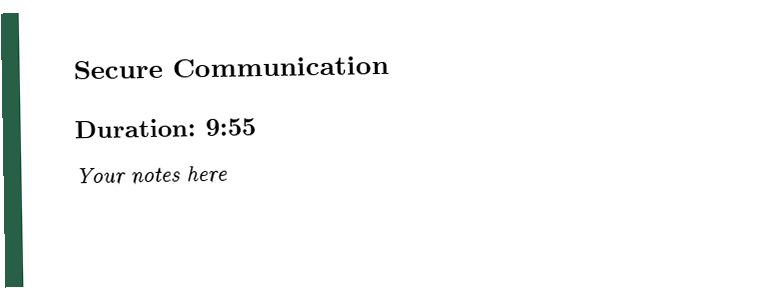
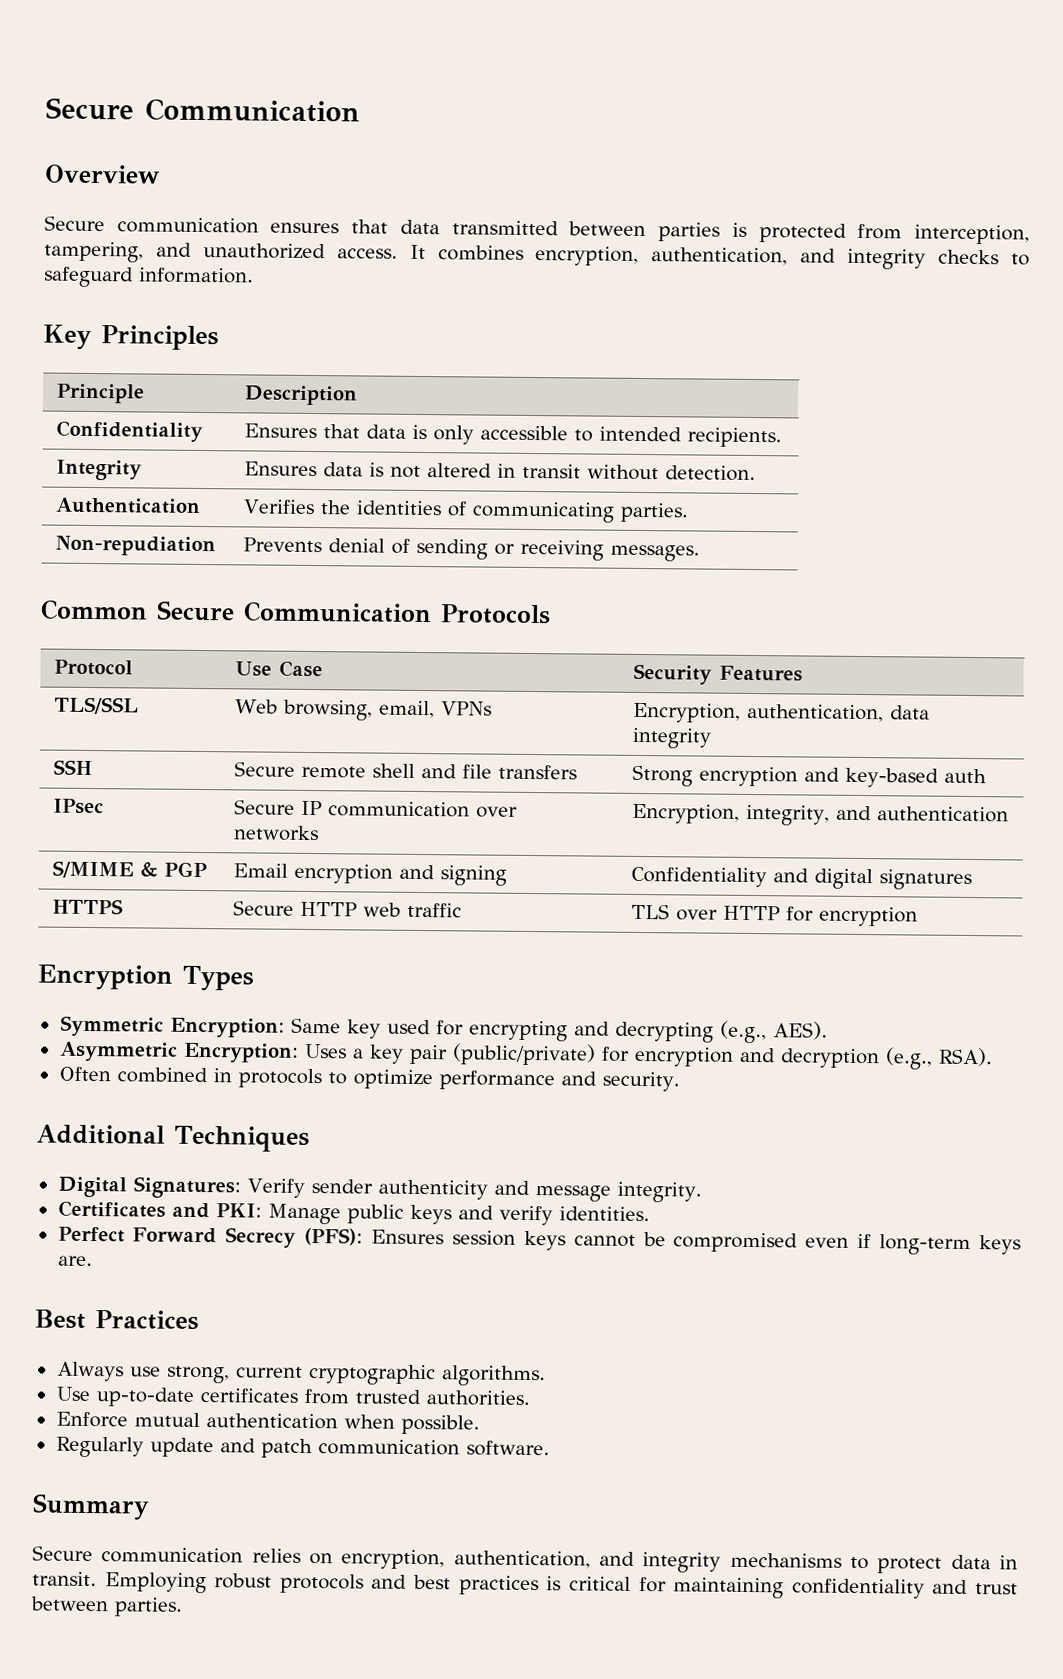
- Duration: 9:55
- Your notes here
+ Overview
+ Secure communication ensures that data transmitted between parties is protected from interception, tampering, and unauthorized access. It combines encryption, authentication, and integrity checks to safeguard information.
+ Key Principles
+ Principle | Description
+ Confidentiality | Ensures that data is only accessible to intended recipients.
+ Integrity | Ensures data is not altered in transit without detection.
+ Authentication | Verifies the identities of communicating parties.
+ Non-repudiation | Prevents denial of sending or receiving messages.
+ Common Secure Communication Protocols
+ Protocol | Use Case | Security Features
+ TLS/SSL | Web browsing, email, VPNs | Encryption, authentication, data integrity
+ SSH | Secure remote shell and file transfers | Strong encryption and key-based auth
+ IPsec | Secure IP communication over networks | Encryption, integrity, and authentication
+ S/MIME & PGP | Email encryption and signing | Confidentiality and digital signatures
+ HTTPS | Secure HTTP web traffic | TLS over HTTP for encryption
+ Encryption Types
+ Symmetric Encryption: Same key used for encrypting and decrypting (e.g., AES).
+ Asymmetric Encryption: Uses a key pair (public/private) for encryption and decryption (e.g., RSA).
+ Often combined in protocols to optimize performance and security.
+ Additional Techniques
+ Digital Signatures: Verify sender authenticity and message integrity.
+ Certificates and PKI: Manage public keys and verify identities.
+ Perfect Forward Secrecy (PFS): Ensures session keys cannot be compromised even if long-term keys are.
+ Best Practices
+ Always use strong, current cryptographic algorithms.
+ Use up-to-date certificates from trusted authorities.
+ Enforce mutual authentication when possible.
+ Regularly update and patch communication software.
+ Summary
+ Secure communication relies on encryption, authentication, and integrity mechanisms to protect data in transit. Employing robust protocols and best practices is critical for maintaining confidentiality and trust between parties.

